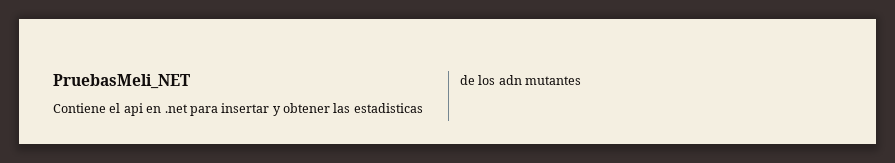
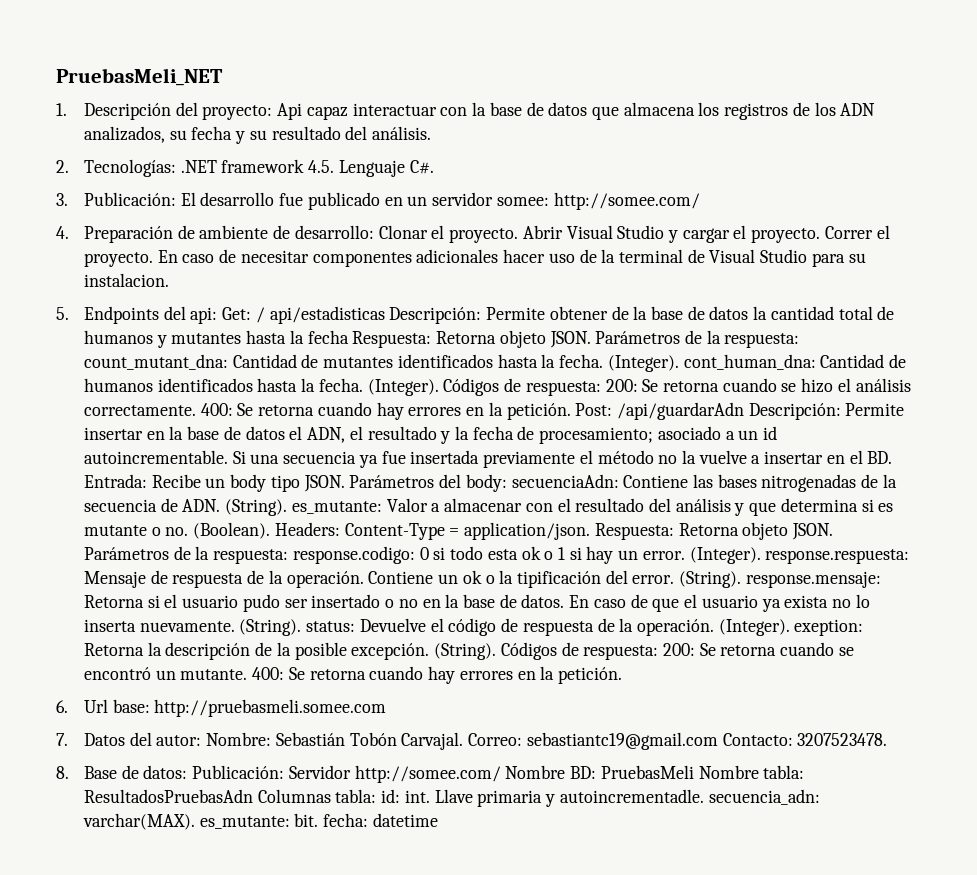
- Contiene el api en .net para insertar y obtener las estadisticas de los adn mutantes
+ 1. Descripción del proyecto: Api capaz interactuar con la base de datos que almacena los registros de los ADN analizados, su fecha y su resultado del análisis.
+ 2. Tecnologías: .NET framework 4.5. Lenguaje C#.
+ 3. Publicación: El desarrollo fue publicado en un servidor somee: http://somee.com/
+ 4. Preparación de ambiente de desarrollo: Clonar el proyecto. Abrir Visual Studio y cargar el proyecto. Correr el proyecto. En caso de necesitar componentes adicionales hacer uso de la terminal de Visual Studio para su instalacion.
+ 5. Endpoints del api: Get: / api/estadisticas Descripción: Permite obtener de la base de datos la cantidad total de humanos y mutantes hasta la fecha Respuesta: Retorna objeto JSON. Parámetros de la respuesta: count_mutant_dna: Cantidad de mutantes identificados hasta la fecha. (Integer). cont_human_dna: Cantidad de humanos identificados hasta la fecha. (Integer). Códigos de respuesta: 200: Se retorna cuando se hizo el análisis correctamente. 400: Se retorna cuando hay errores en la petición. Post: /api/guardarAdn Descripción: Permite insertar en la base de datos el ADN, el resultado y la fecha de procesamiento; asociado a un id autoincrementable. Si una secuencia ya fue insertada previamente el método no la vuelve a insertar en el BD. Entrada: Recibe un body tipo JSON. Parámetros del body: secuenciaAdn: Contiene las bases nitrogenadas de la secuencia de ADN. (String). es_mutante: Valor a almacenar con el resultado del análisis y que determina si es mutante o no. (Boolean). Headers: Content-Type = application/json. Respuesta: Retorna objeto JSON. Parámetros de la respuesta: response.codigo: 0 si todo esta ok o 1 si hay un error. (Integer). response.respuesta: Mensaje de respuesta de la operación. Contiene un ok o la tipificación del error. (String). response.mensaje: Retorna si el usuario pudo ser insertado o no en la base de datos. En caso de que el usuario ya exista no lo inserta nuevamente. (String). status: Devuelve el código de respuesta de la operación. (Integer). exeption: Retorna la descripción de la posible excepción. (String). Códigos de respuesta: 200: Se retorna cuando se encontró un mutante. 400: Se retorna cuando hay errores en la petición.
+ 6. Url base: http://pruebasmeli.somee.com
+ 7. Datos del autor: Nombre: Sebastián Tobón Carvajal. Correo: sebastiantc19@gmail.com Contacto: 3207523478.
+ 8. Base de datos: Publicación: Servidor http://somee.com/ Nombre BD: PruebasMeli Nombre tabla: ResultadosPruebasAdn Columnas tabla: id: int. Llave primaria y autoincrementadle. secuencia_adn: varchar(MAX). es_mutante: bit. fecha: datetime

